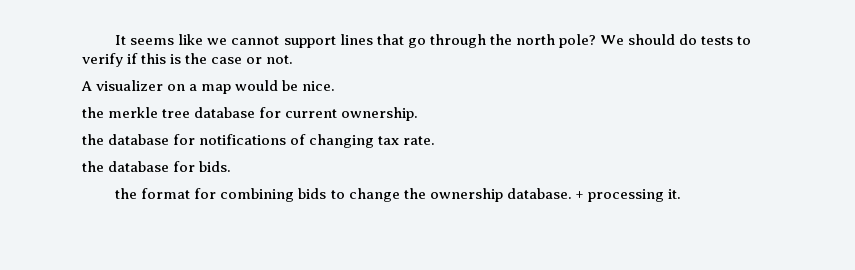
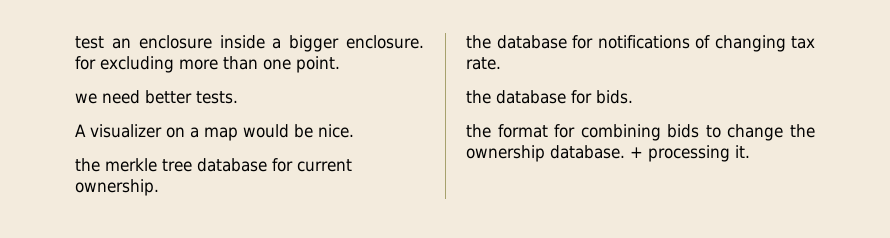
- It seems like we cannot support lines that go through the north pole? We should do tests to verify if this is the case or not.
+ test an enclosure inside a bigger enclosure. for excluding more than one point.
+ we need better tests.

